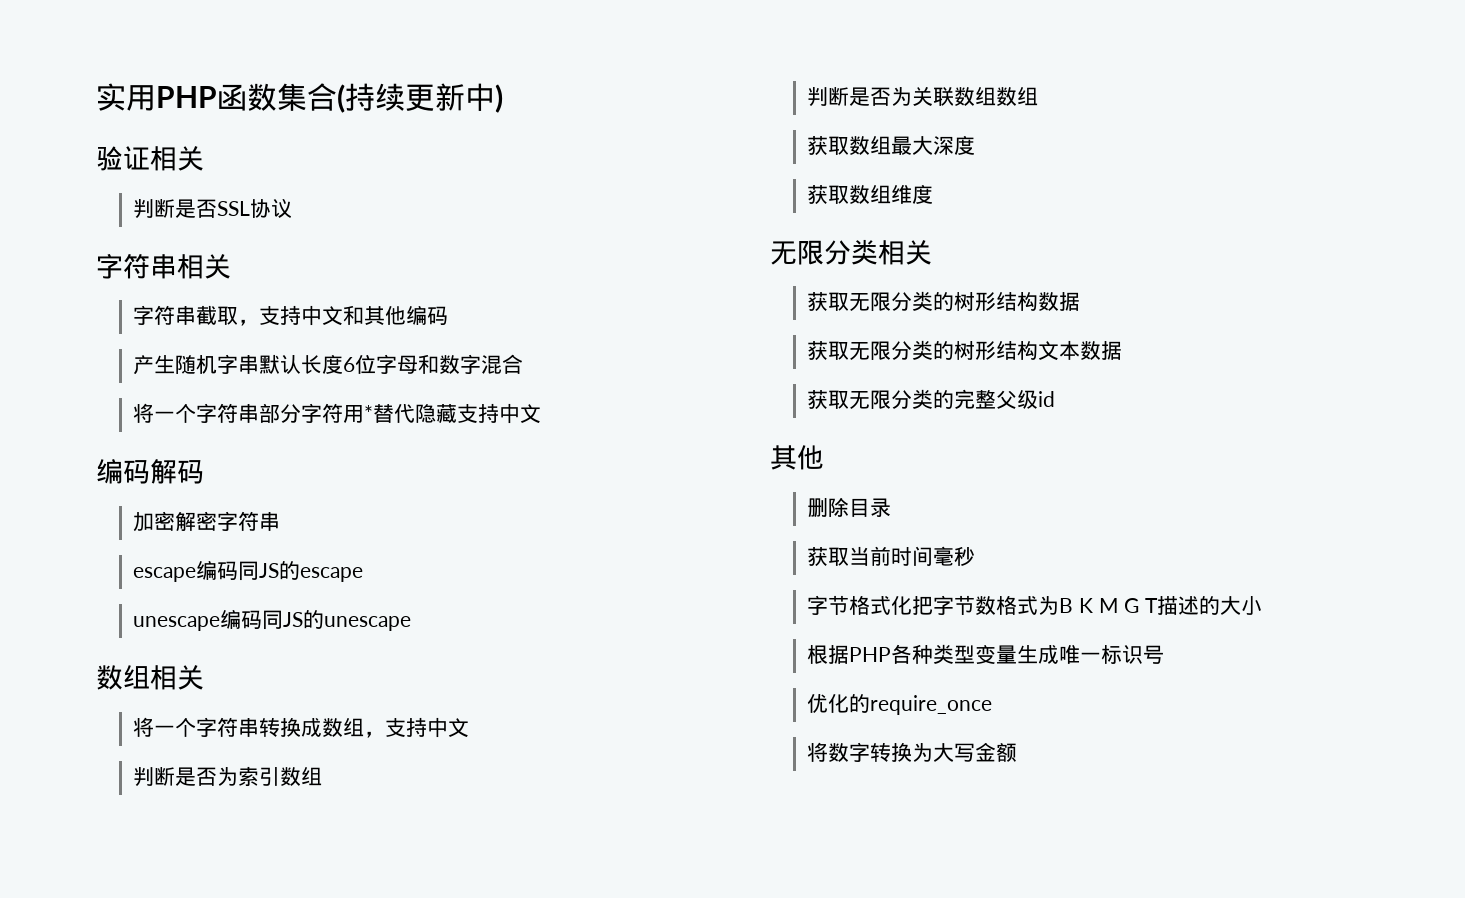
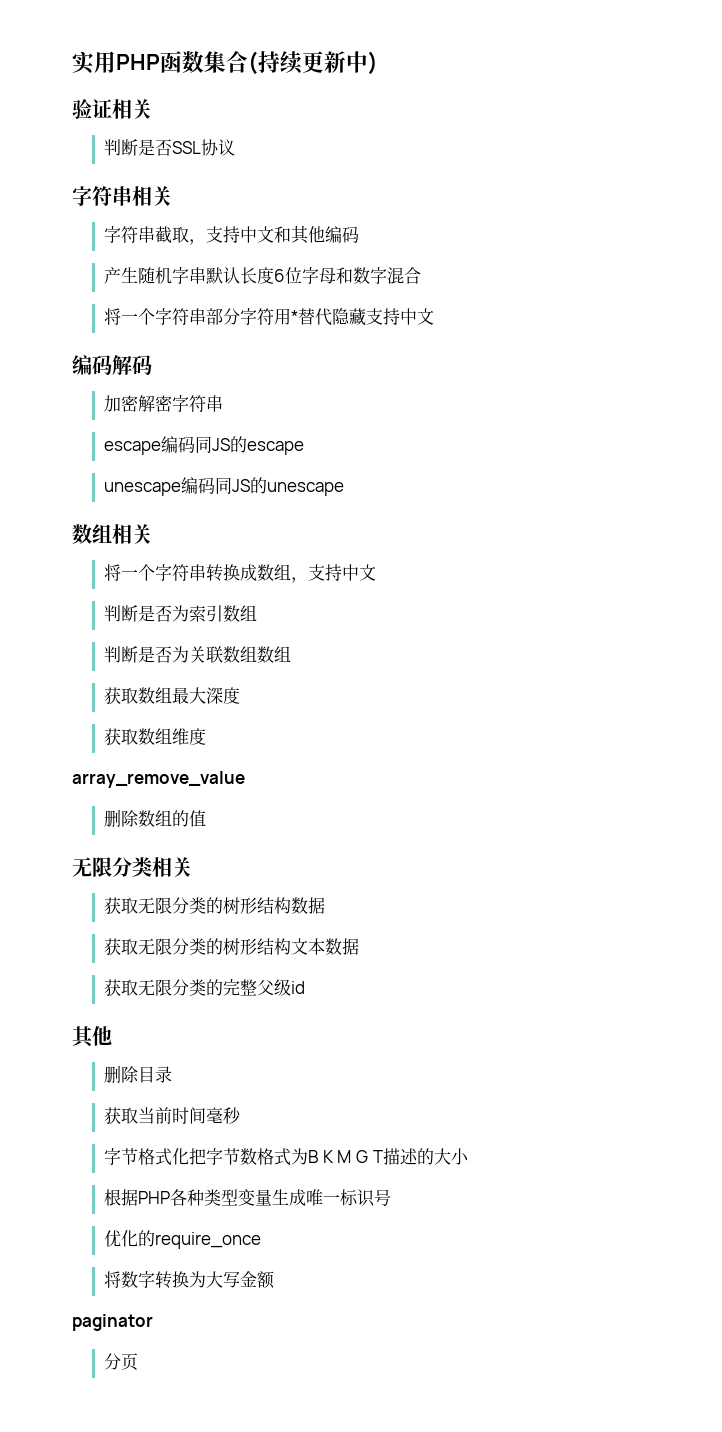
+ array_remove_value
+ 删除数组的值
+ paginator
+ 分页

